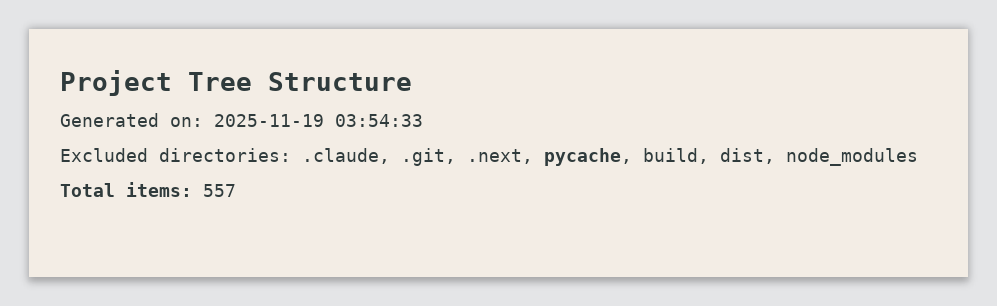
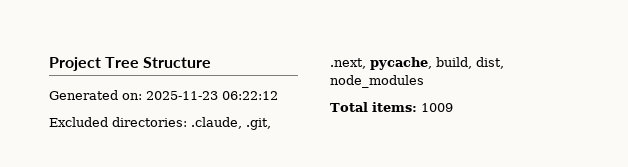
- Generated on: 2025-11-19 03:54:33
+ Generated on: 2025-11-23 06:22:12
- Total items: 557
+ Total items: 1009

